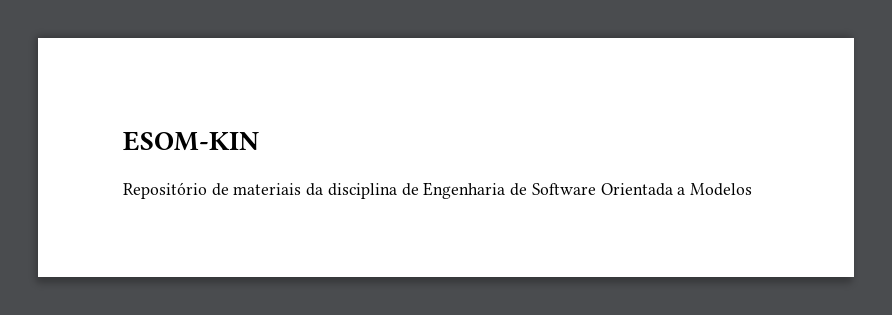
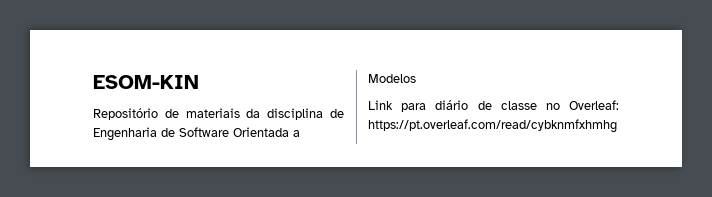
+ Link para diário de classe no Overleaf: https://pt.overleaf.com/read/cybknmfxhmhg

